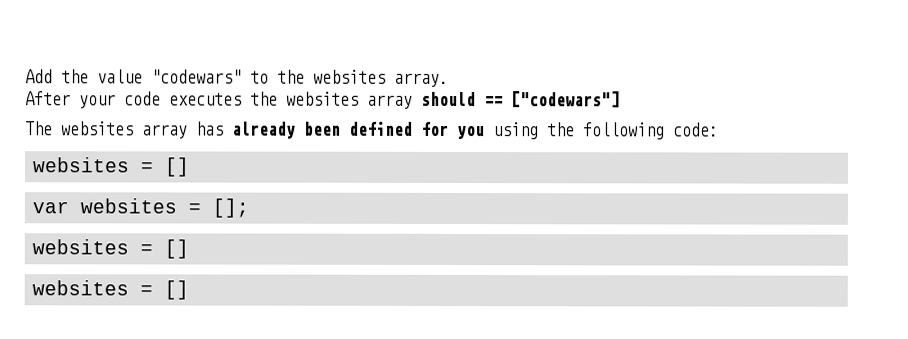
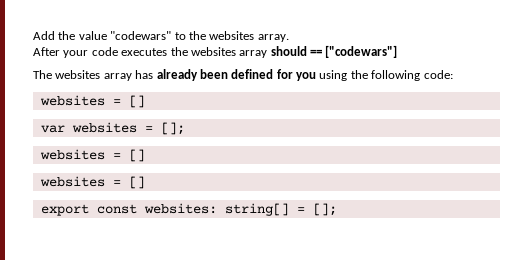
+ export const websites: string[] = [];

